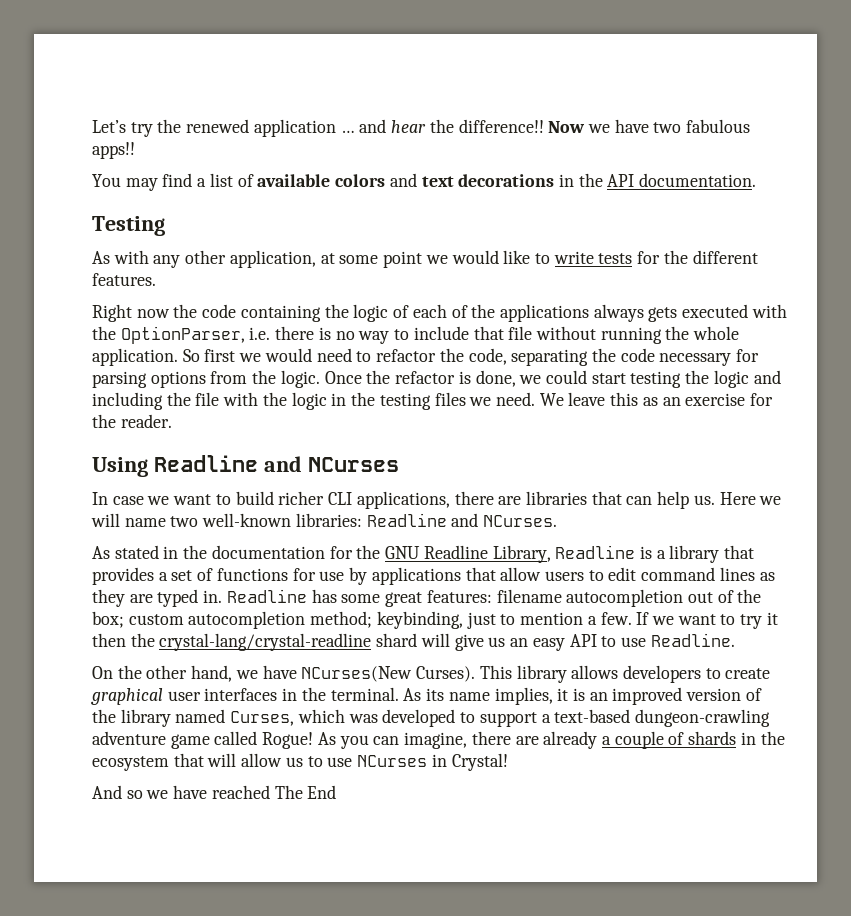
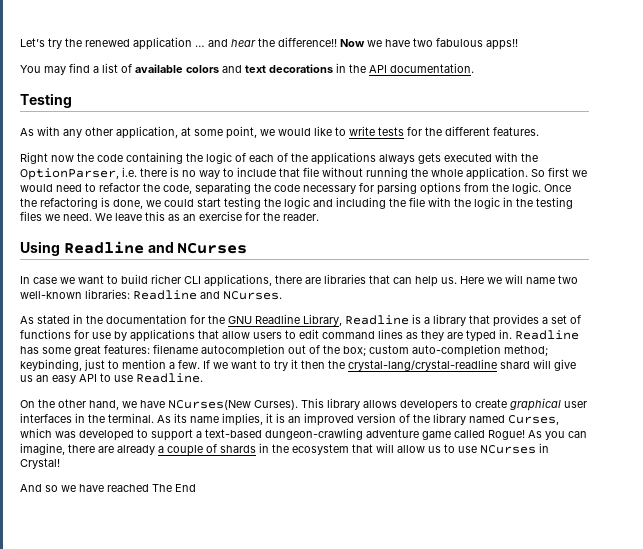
- As with any other application, at some point we would like to write tests for the different features.
+ As with any other application, at some point, we would like to write tests for the different features.
- Once the refactor is done, we could start testing the logic and including the file with the logic in the testing files we need.
+ Once the refactoring is done, we could start testing the logic and including the file with the logic in the testing files we need.
- Readline has some great features: filename autocompletion out of the box; custom autocompletion method; keybinding, just to mention a few.
+ Readline has some great features: filename autocompletion out of the box; custom auto-completion method; keybinding, just to mention a few.

